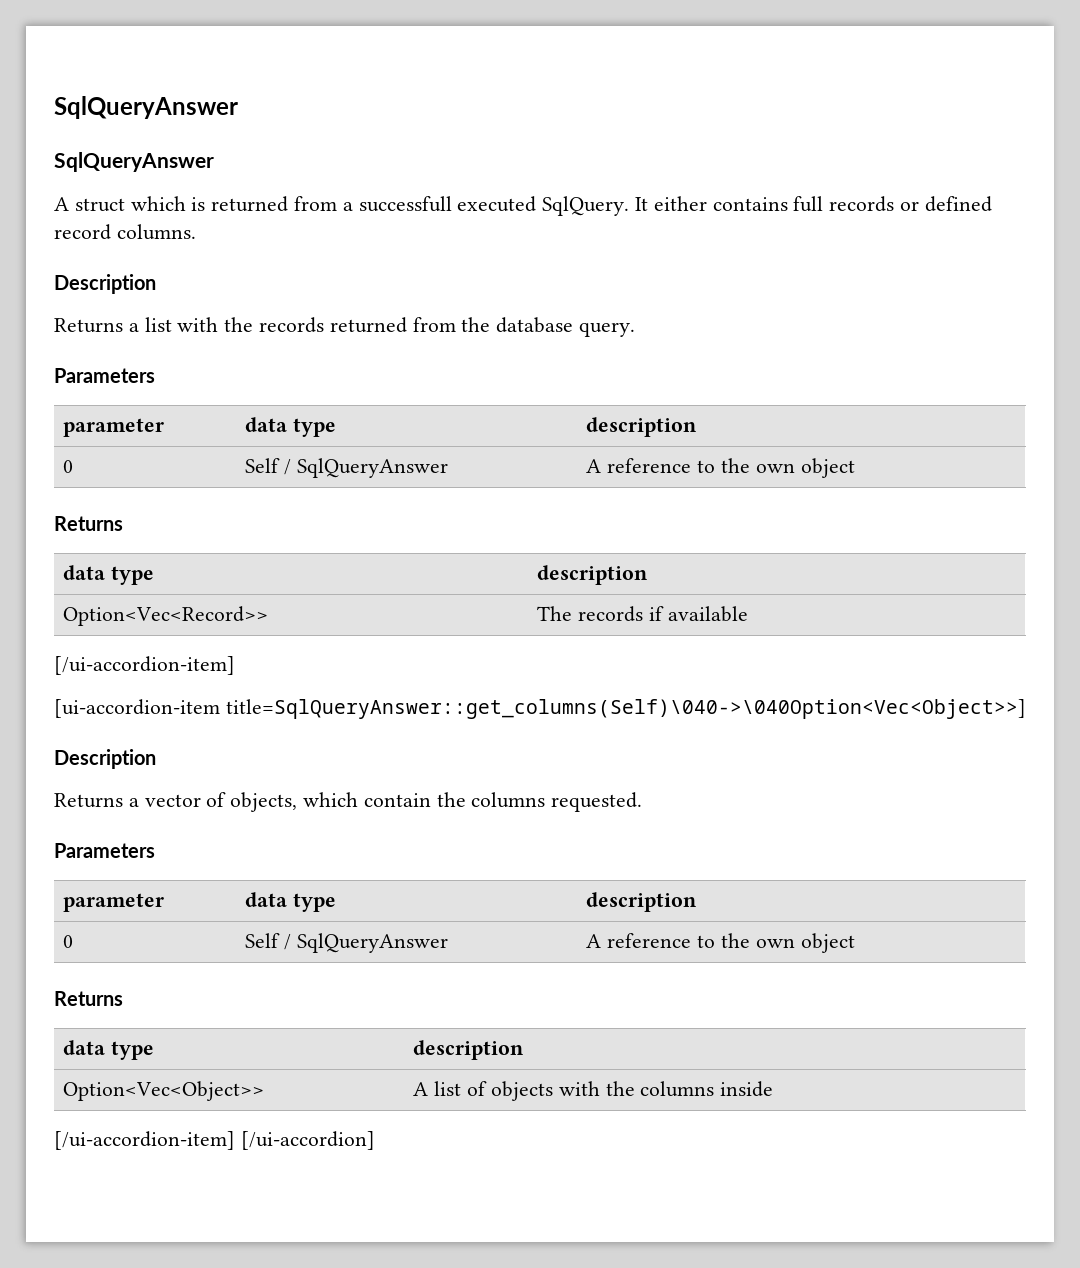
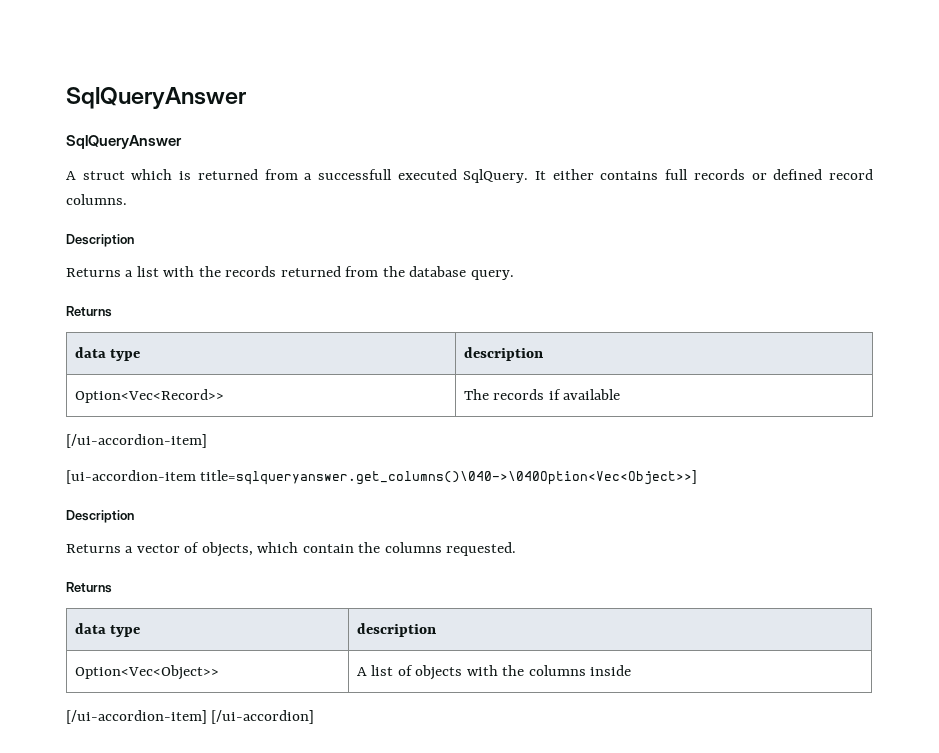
  Returns a list with the records returned from the database query.
- Parameters
- parameter | data type | description
- 0 | Self / SqlQueryAnswer | A reference to the own object
- [ui-accordion-item title=SqlQueryAnswer::get_columns(Self)\040->\040Option<Vec<Object>>]
+ [ui-accordion-item title=sqlqueryanswer.get_columns()\040->\040Option<Vec<Object>>]
  Returns a vector of objects, which contain the columns requested.
- Parameters
- parameter | data type | description
- 0 | Self / SqlQueryAnswer | A reference to the own object

